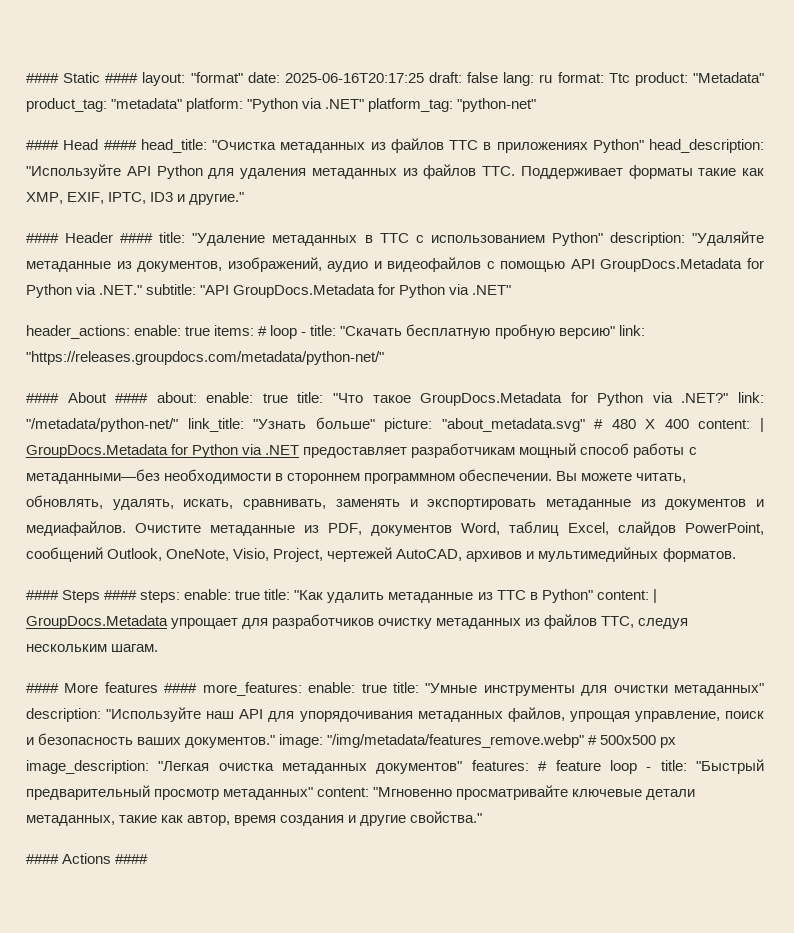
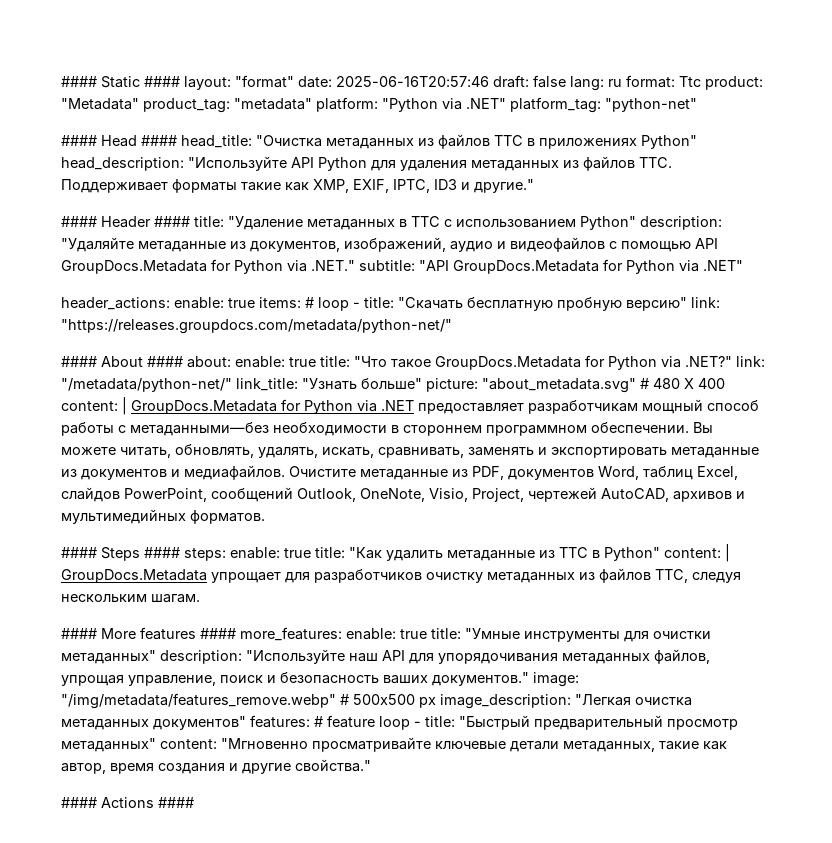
- #### Static #### layout: "format" date: 2025-06-16T20:17:25 draft: false lang: ru format: Ttc product: "Metadata" product_tag: "metadata" platform: "Python via .NET" platform_tag: "python-net"
+ #### Static #### layout: "format" date: 2025-06-16T20:57:46 draft: false lang: ru format: Ttc product: "Metadata" product_tag: "metadata" platform: "Python via .NET" platform_tag: "python-net"

